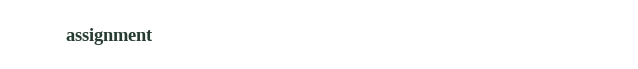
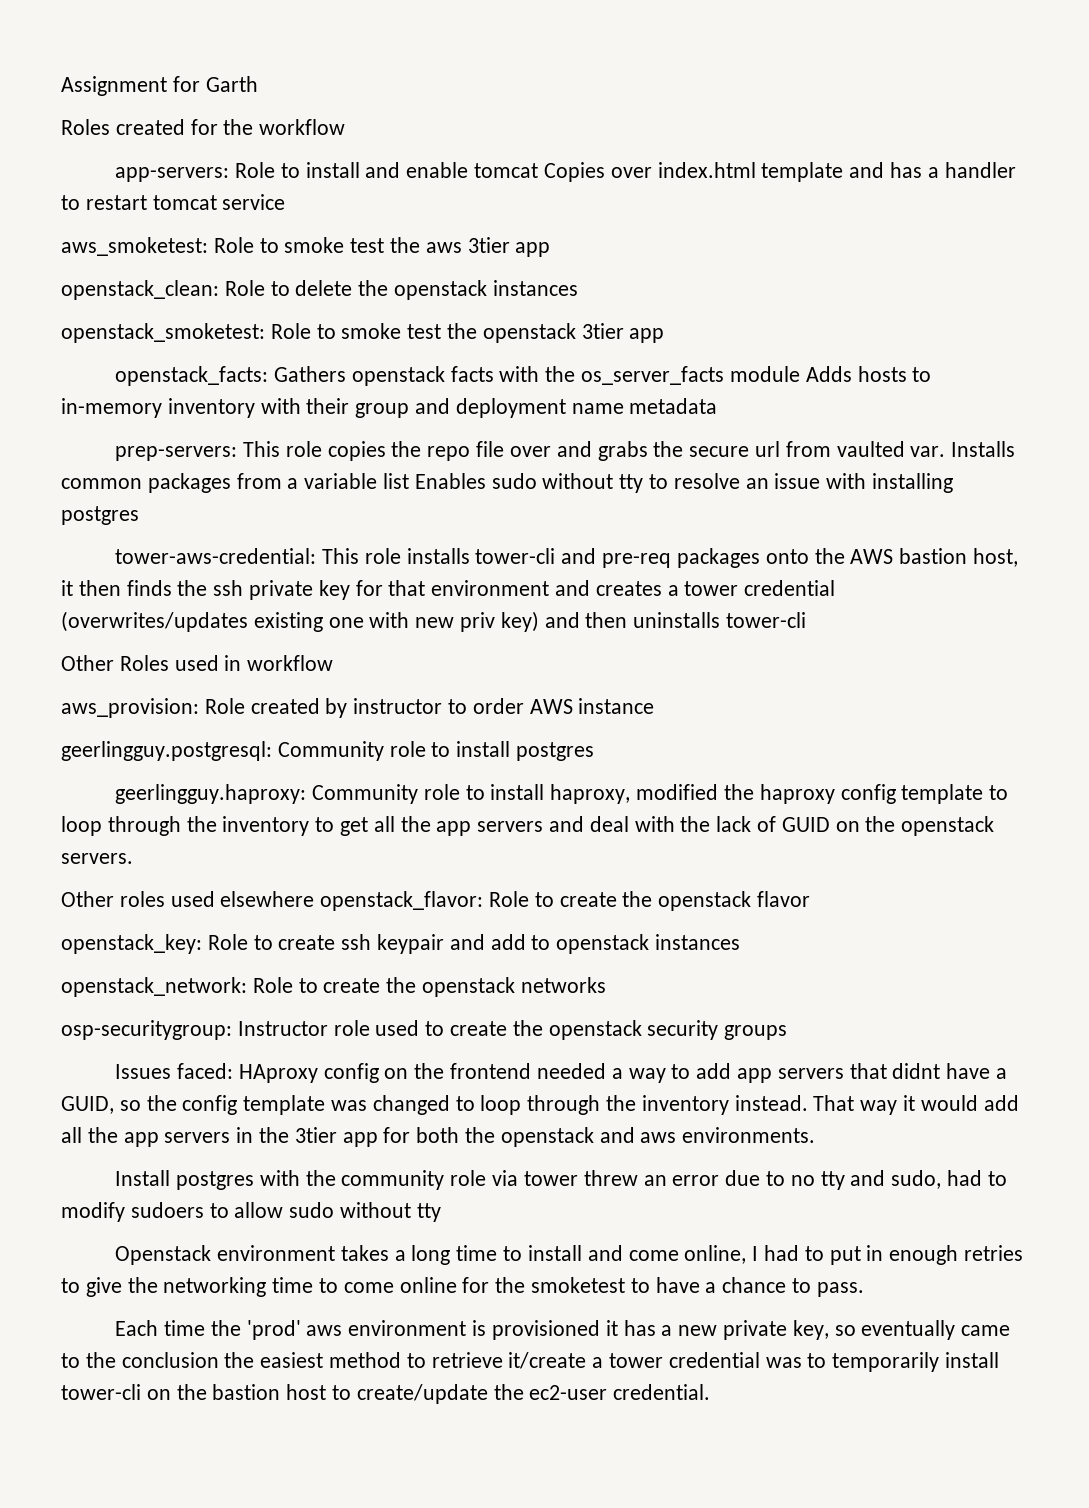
- assignment
+ Assignment for Garth
+ Roles created for the workflow
+ app-servers: Role to install and enable tomcat Copies over index.html template and has a handler to restart tomcat service
+ aws_smoketest: Role to smoke test the aws 3tier app
+ openstack_clean: Role to delete the openstack instances
+ openstack_smoketest: Role to smoke test the openstack 3tier app
+ openstack_facts: Gathers openstack facts with the os_server_facts module Adds hosts to in-memory inventory with their group and deployment name metadata
+ prep-servers: This role copies the repo file over and grabs the secure url from vaulted var. Installs common packages from a variable list Enables sudo without tty to resolve an issue with installing postgres
+ tower-aws-credential: This role installs tower-cli and pre-req packages onto the AWS bastion host, it then finds the ssh private key for that environment and creates a tower credential (overwrites/updates existing one with new priv key) and then uninstalls tower-cli
+ Other Roles used in workflow
+ aws_provision: Role created by instructor to order AWS instance
+ geerlingguy.postgresql: Community role to install postgres
+ geerlingguy.haproxy: Community role to install haproxy, modified the haproxy config template to loop through the inventory to get all the app servers and deal with the lack of GUID on the openstack servers.
+ Other roles used elsewhere openstack_flavor: Role to create the openstack flavor
+ openstack_key: Role to create ssh keypair and add to openstack instances
+ openstack_network: Role to create the openstack networks
+ osp-securitygroup: Instructor role used to create the openstack security groups
+ Issues faced: HAproxy config on the frontend needed a way to add app servers that didnt have a GUID, so the config template was changed to loop through the inventory instead. That way it would add all the app servers in the 3tier app for both the openstack and aws environments.
+ Install postgres with the community role via tower threw an error due to no tty and sudo, had to modify sudoers to allow sudo without tty
+ Openstack environment takes a long time to install and come online, I had to put in enough retries to give the networking time to come online for the smoketest to have a chance to pass.
+ Each time the 'prod' aws environment is provisioned it has a new private key, so eventually came to the conclusion the easiest method to retrieve it/create a tower credential was to temporarily install tower-cli on the bastion host to create/update the ec2-user credential.

